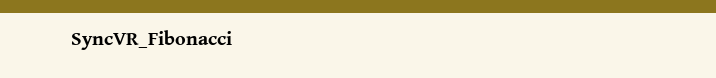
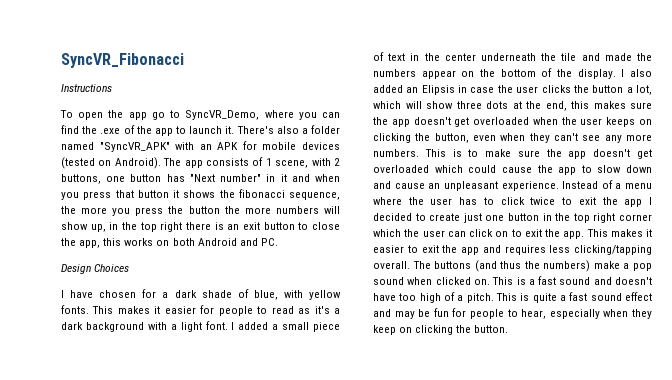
+ Instructions
+ To open the app go to SyncVR_Demo, where you can find the .exe of the app to launch it. There's also a folder named "SyncVR_APK" with an APK for mobile devices (tested on Android). The app consists of 1 scene, with 2 buttons, one button has "Next number" in it and when you press that button it shows the fibonacci sequence, the more you press the button the more numbers will show up, in the top right there is an exit button to close the app, this works on both Android and PC.
+ Design Choices
+ I have chosen for a dark shade of blue, with yellow fonts. This makes it easier for people to read as it's a dark background with a light font. I added a small piece of text in the center underneath the tile and made the numbers appear on the bottom of the display. I also added an Elipsis in case the user clicks the button a lot, which will show three dots at the end, this makes sure the app doesn't get overloaded when the user keeps on clicking the button, even when they can't see any more numbers. This is to make sure the app doesn't get overloaded which could cause the app to slow down and cause an unpleasant experience. Instead of a menu where the user has to click twice to exit the app I decided to create just one button in the top right corner which the user can click on to exit the app. This makes it easier to exit the app and requires less clicking/tapping overall. The buttons (and thus the numbers) make a pop sound when clicked on. This is a fast sound and doesn't have too high of a pitch. This is quite a fast sound effect and may be fun for people to hear, especially when they keep on clicking the button.

